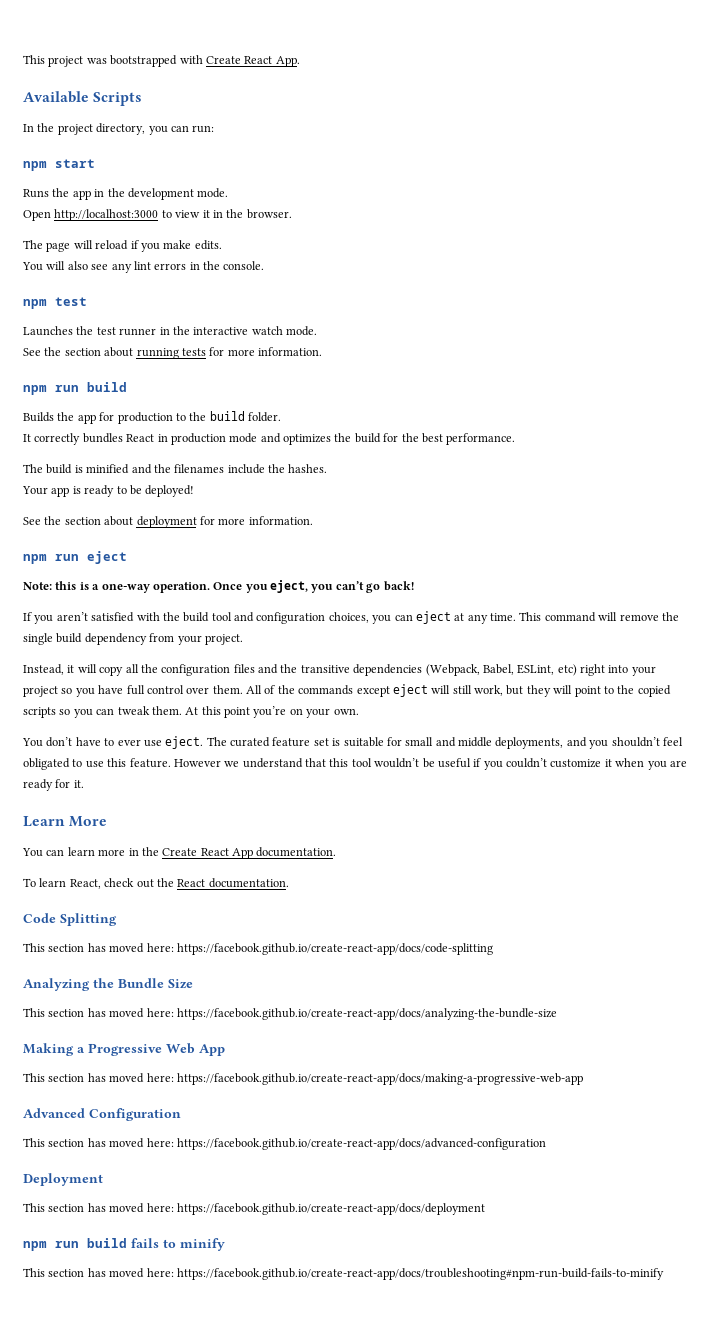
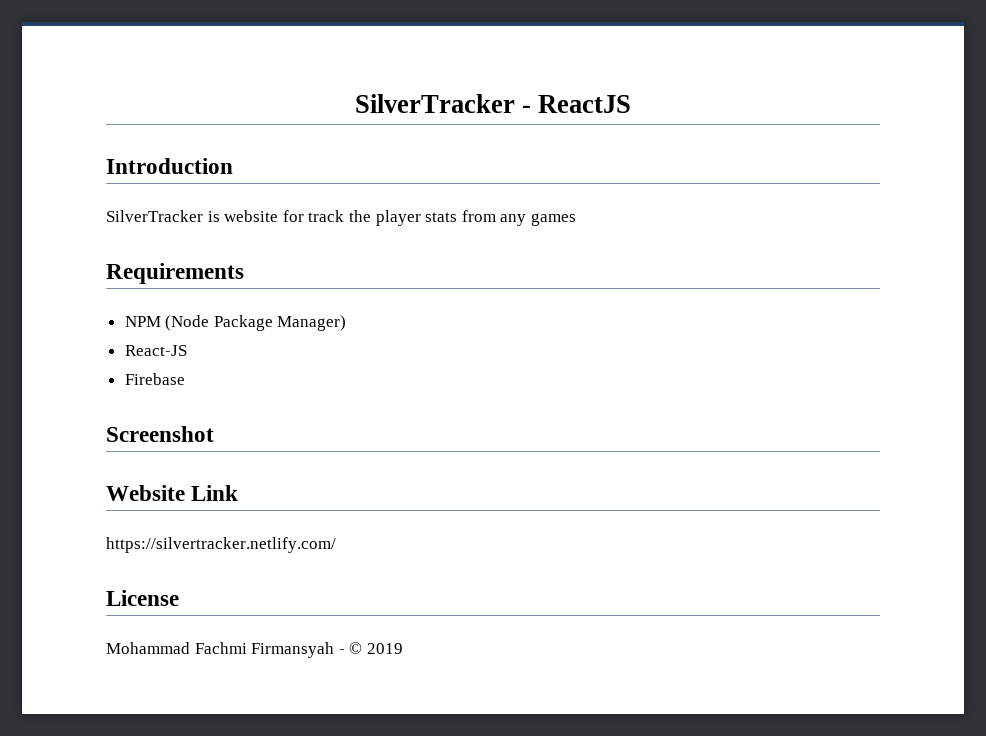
- This project was bootstrapped with Create React App.
- Available Scripts
- In the project directory, you can run:
- npm start
- Runs the app in the development mode.
- Open http://localhost:3000 to view it in the browser.
- The page will reload if you make edits.
- You will also see any lint errors in the console.
- npm test
- Launches the test runner in the interactive watch mode.
- See the section about running tests for more information.
- npm run build
- Builds the app for production to the build folder.
- It correctly bundles React in production mode and optimizes the build for the best performance.
- The build is minified and the filenames include the hashes.
- Your app is ready to be deployed!
- See the section about deployment for more information.
- npm run eject
- Note: this is a one-way operation. Once you eject, you can’t go back!
- If you aren’t satisfied with the build tool and configuration choices, you can eject at any time. This command will remove the single build dependency from your project.
- Instead, it will copy all the configuration files and the transitive dependencies (Webpack, Babel, ESLint, etc) right into your project so you have full control over them. All of the commands except eject will still work, but they will point to the copied scripts so you can tweak them. At this point you’re on your own.
- You don’t have to ever use eject. The curated feature set is suitable for small and middle deployments, and you shouldn’t feel obligated to use this feature. However we understand that this tool wouldn’t be useful if you couldn’t customize it when you are ready for it.
- Learn More
- You can learn more in the Create React App documentation.
- To learn React, check out the React documentation.
- Code Splitting
- This section has moved here: https://facebook.github.io/create-react-app/docs/code-splitting
- Analyzing the Bundle Size
- This section has moved here: https://facebook.github.io/create-react-app/docs/analyzing-the-bundle-size
- Making a Progressive Web App
- This section has moved here: https://facebook.github.io/create-react-app/docs/making-a-progressive-web-app
- Advanced Configuration
- This section has moved here: https://facebook.github.io/create-react-app/docs/advanced-configuration
- Deployment
- This section has moved here: https://facebook.github.io/create-react-app/docs/deployment
- npm run build fails to minify
- This section has moved here: https://facebook.github.io/create-react-app/docs/troubleshooting#npm-run-build-fails-to-minify
+ SilverTracker - ReactJS
+ Introduction
+ SilverTracker is website for track the player stats from any games
+ Requirements
+ NPM (Node Package Manager)
+ React-JS
+ Firebase
+ Screenshot
+ Website Link
+ https://silvertracker.netlify.com/
+ License
+ Mohammad Fachmi Firmansyah - © 2019

